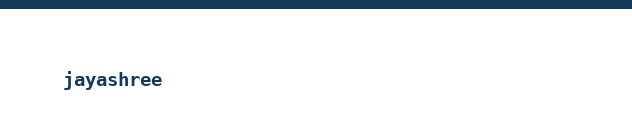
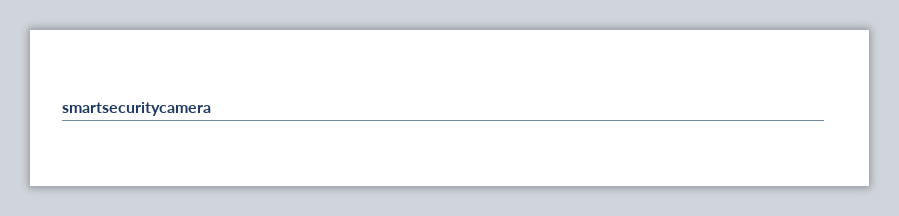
- jayashree
+ smartsecuritycamera

